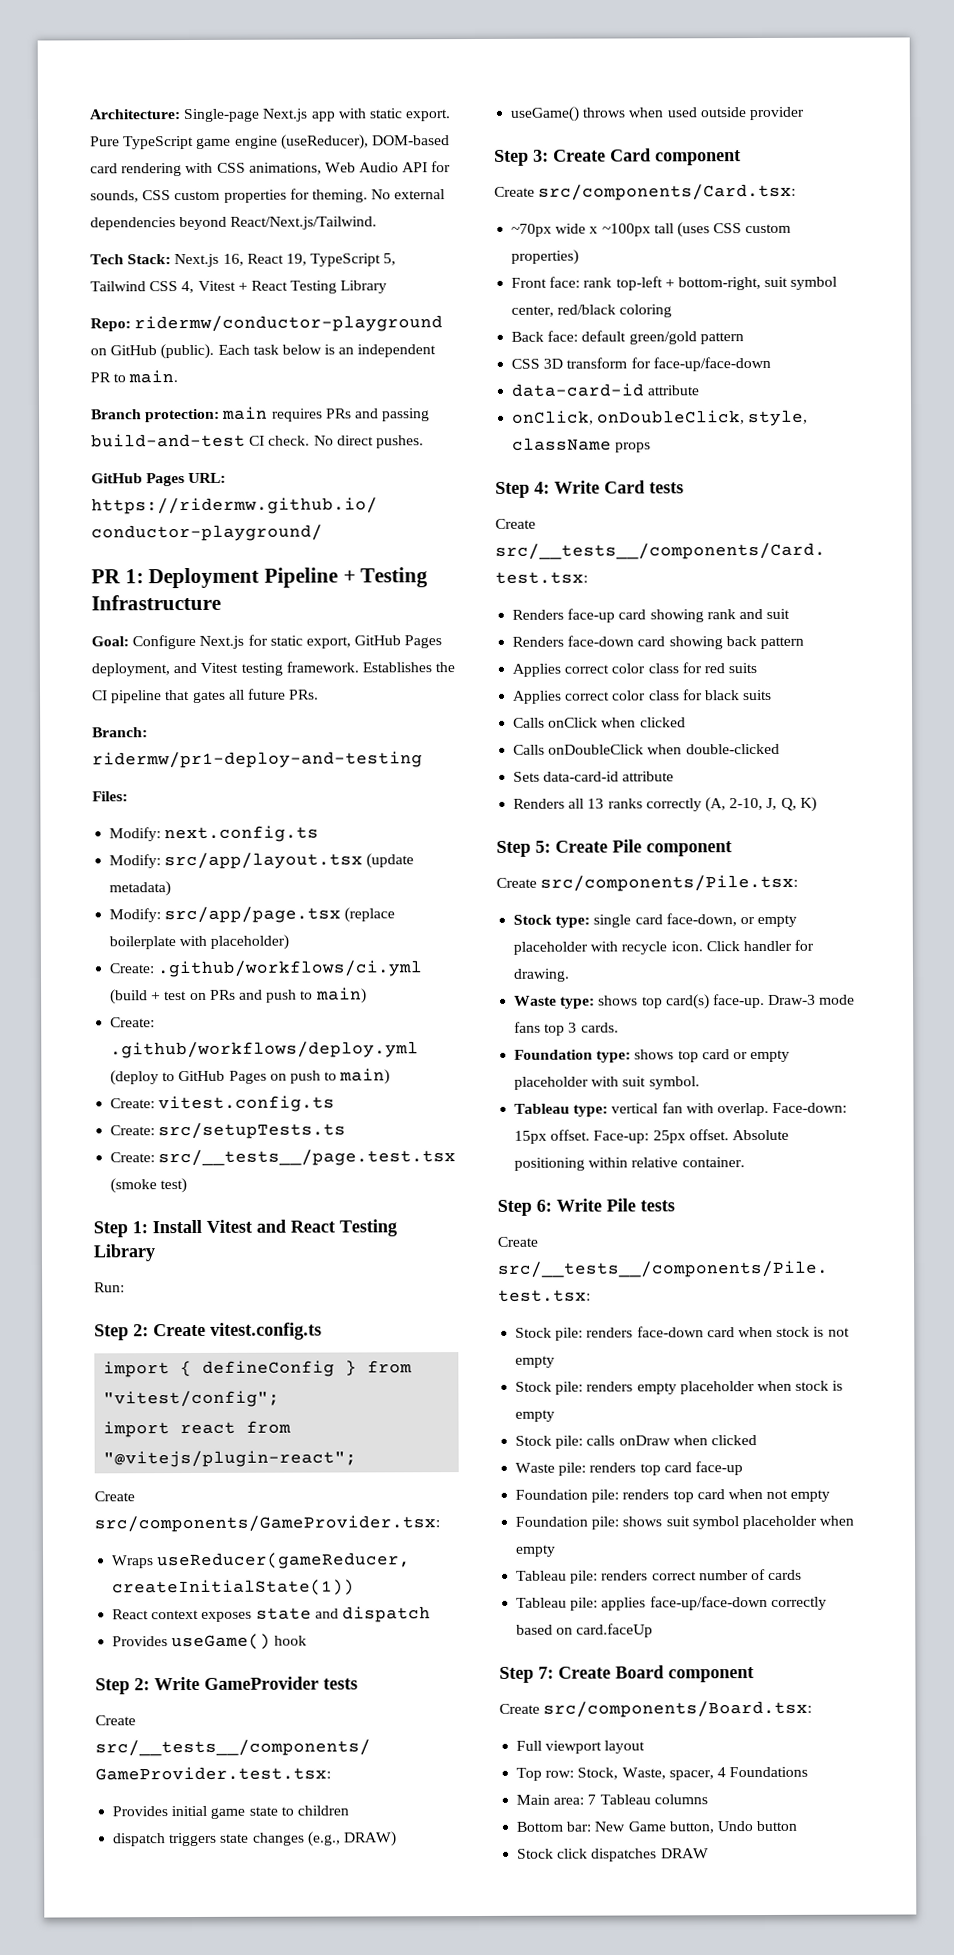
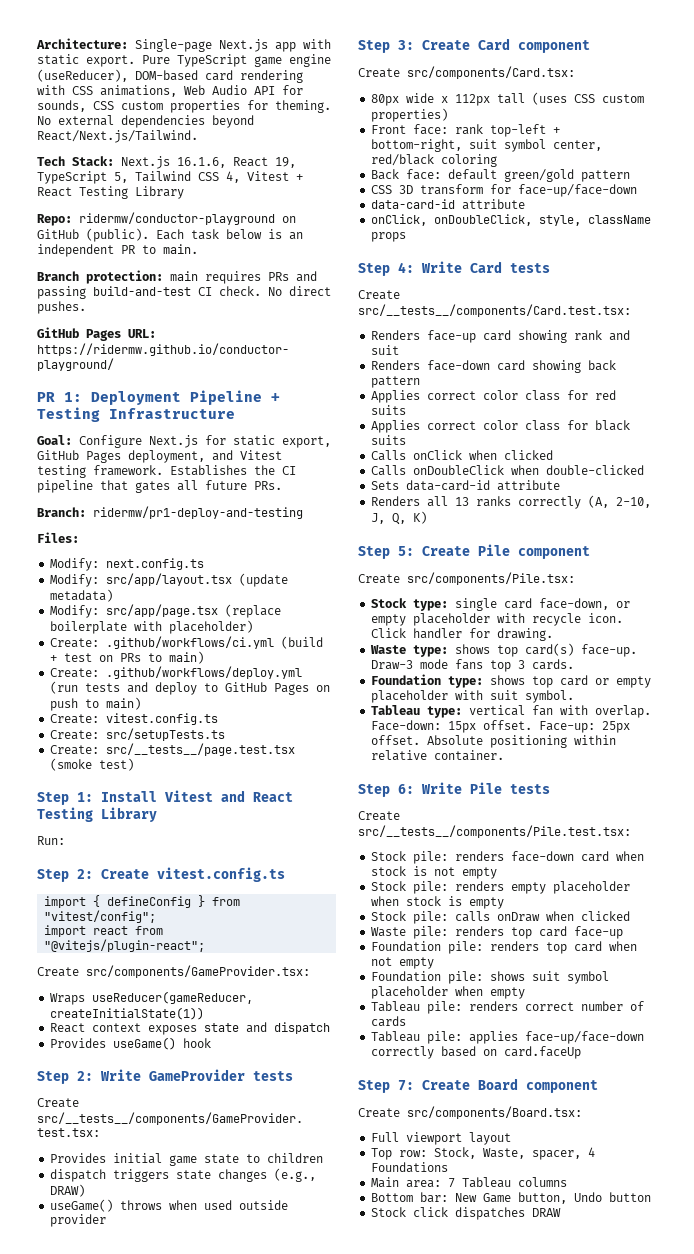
- Tech Stack: Next.js 16, React 19, TypeScript 5, Tailwind CSS 4, Vitest + React Testing Library
+ Tech Stack: Next.js 16.1.6, React 19, TypeScript 5, Tailwind CSS 4, Vitest + React Testing Library
- Create: .github/workflows/ci.yml (build + test on PRs and push to main)
+ Create: .github/workflows/ci.yml (build + test on PRs to main)
- Create: .github/workflows/deploy.yml (deploy to GitHub Pages on push to main)
+ Create: .github/workflows/deploy.yml (run tests and deploy to GitHub Pages on push to main)
- ~70px wide x ~100px tall (uses CSS custom properties)
+ 80px wide x 112px tall (uses CSS custom properties)

